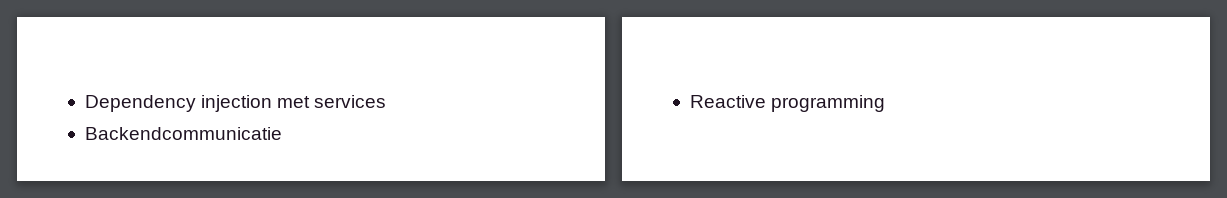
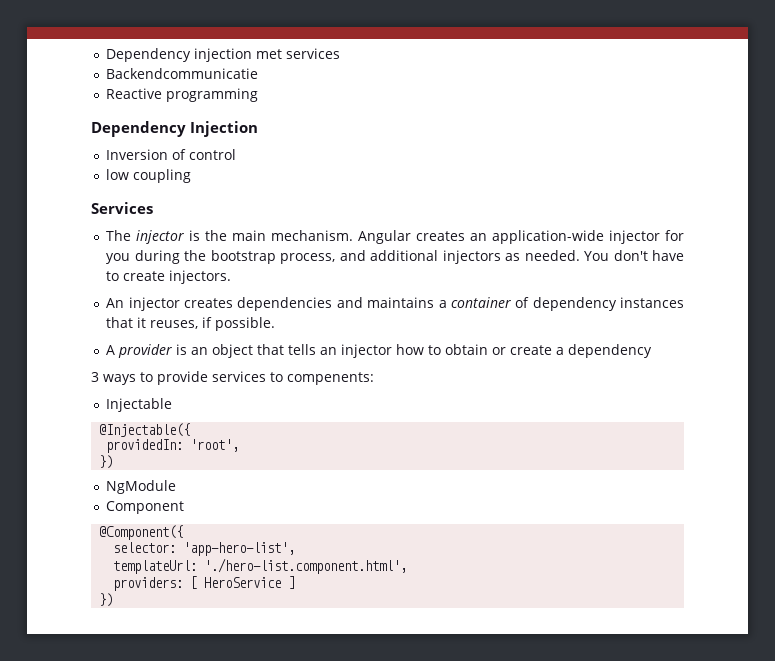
+ Dependency Injection
+ Inversion of control
+ low coupling
+ Services
+ The injector is the main mechanism. Angular creates an application-wide injector for you during the bootstrap process, and additional injectors as needed. You don't have to create injectors.
+ An injector creates dependencies and maintains a container of dependency instances that it reuses, if possible.
+ A provider is an object that tells an injector how to obtain or create a dependency
+ 3 ways to provide services to compenents:
+ Injectable
+ @Injectable({
+ providedIn: 'root',
+ })
+ NgModule
+ Component
+ @Component({
+ selector: 'app-hero-list',
+ templateUrl: './hero-list.component.html',
+ providers: [ HeroService ]
+ })

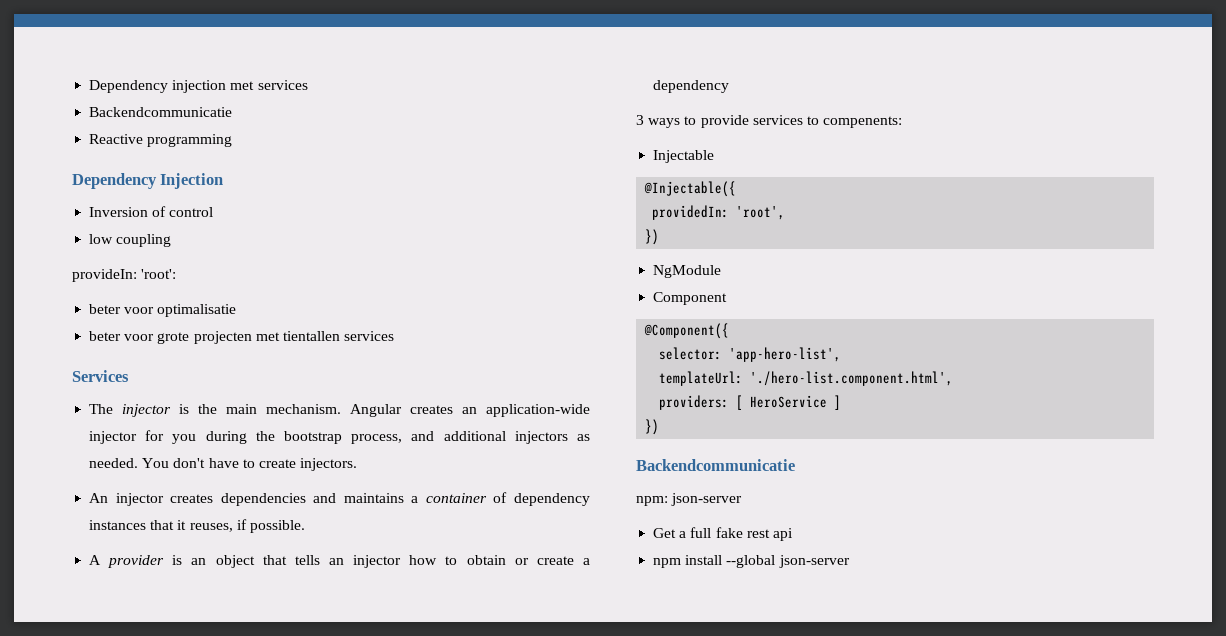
+ provideIn: 'root':
+ beter voor optimalisatie
+ beter voor grote projecten met tientallen services
  providers: [ HeroService ]
  })
+ Backendcommunicatie
+ npm: json-server
+ Get a full fake rest api
+ npm install --global json-server

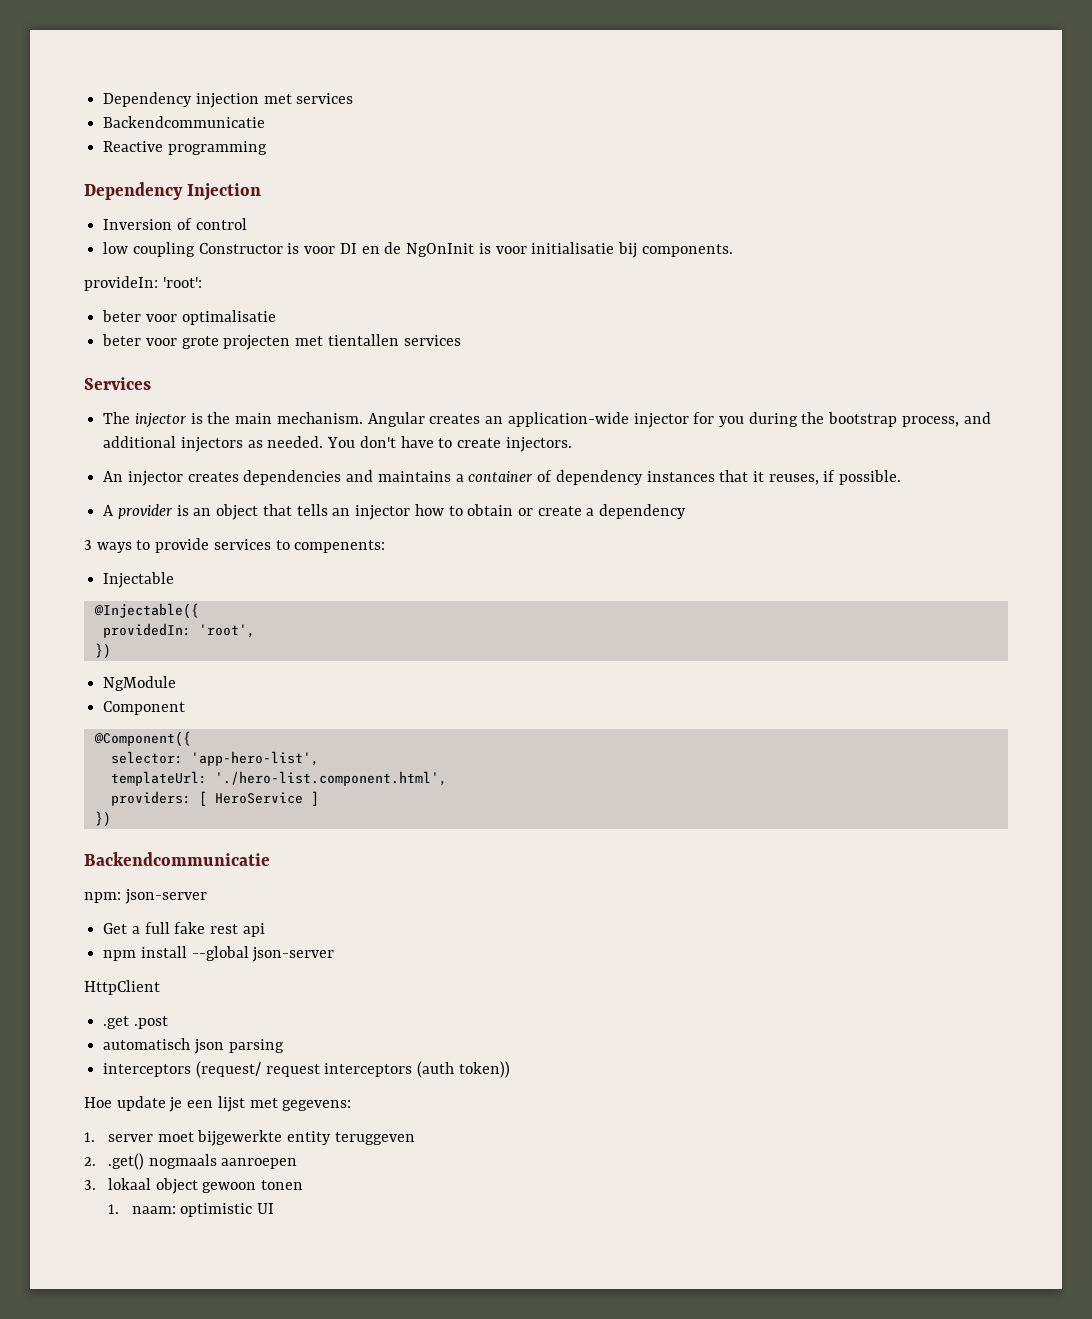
- low coupling
+ low coupling Constructor is voor DI en de NgOnInit is voor initialisatie bij components.
+ HttpClient
+ .get .post
+ automatisch json parsing
+ interceptors (request/ request interceptors (auth token))
+ Hoe update je een lijst met gegevens:
+ 1. server moet bijgewerkte entity teruggeven
+ 2. .get() nogmaals aanroepen
+ 3. lokaal object gewoon tonen
+ 1. naam: optimistic UI

